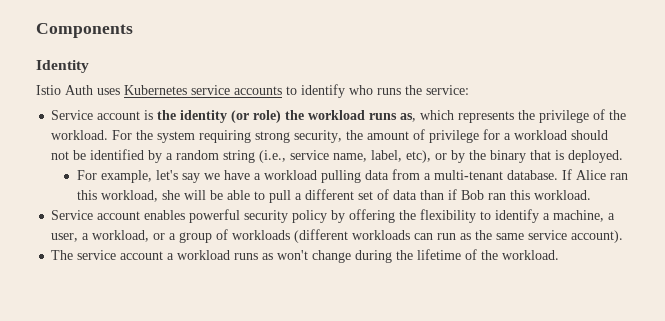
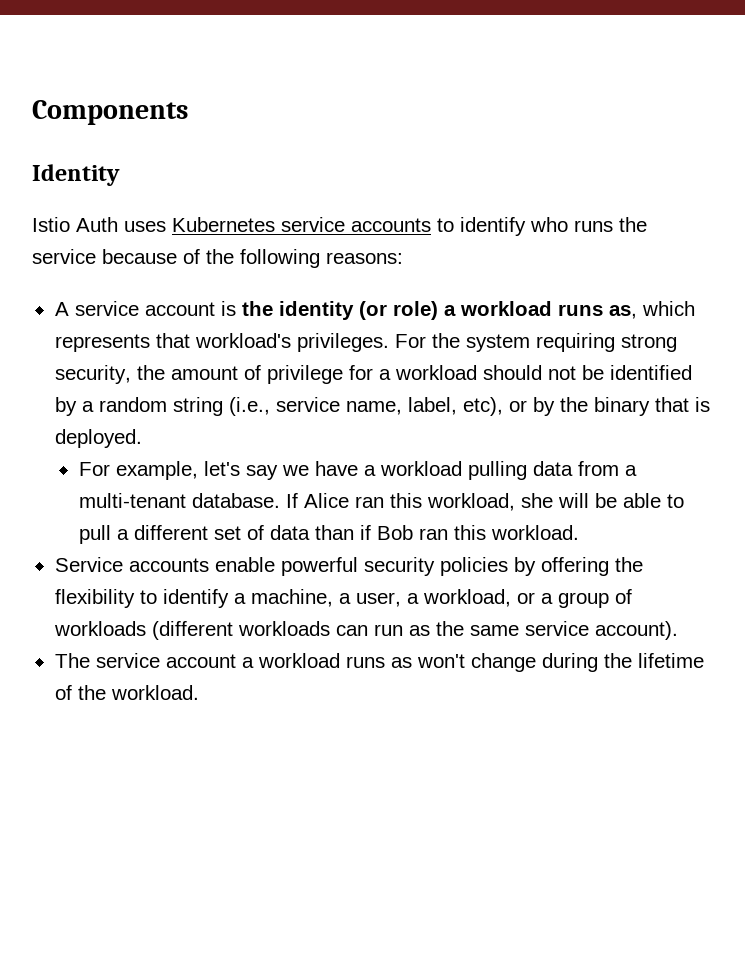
- Istio Auth uses Kubernetes service accounts to identify who runs the service:
- Service account is the identity (or role) the workload runs as, which represents the privilege of the workload.
+ Istio Auth uses Kubernetes service accounts to identify who runs the service because of the following reasons:
+ A service account is the identity (or role) a workload runs as, which represents that workload's privileges.
- Service account enables powerful security policy by offering the flexibility to identify a machine, a user, a workload, or a group of workloads (different workloads can run as the same service account).
+ Service accounts enable powerful security policies by offering the flexibility to identify a machine, a user, a workload, or a group of workloads (different workloads can run as the same service account).

